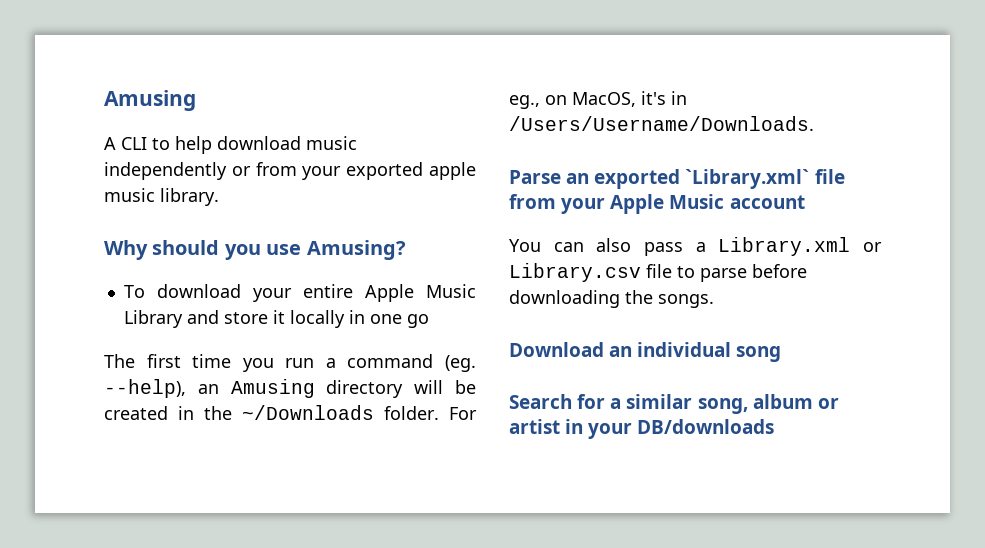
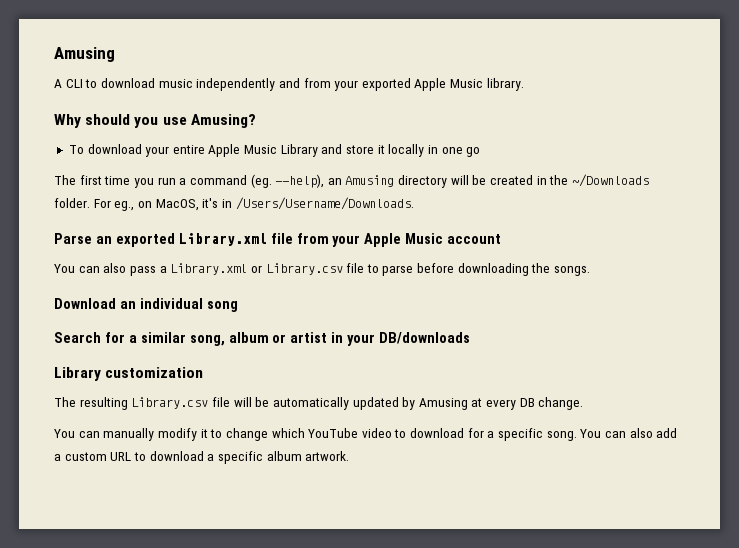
- A CLI to help download music independently or from your exported apple music library.
+ A CLI to download music independently and from your exported Apple Music library.
- Parse an exported `Library.xml` file from your Apple Music account
+ Parse an exported Library.xml file from your Apple Music account
+ Library customization
+ The resulting Library.csv file will be automatically updated by Amusing at every DB change.
+ You can manually modify it to change which YouTube video to download for a specific song. You can also add a custom URL to download a specific album artwork.

